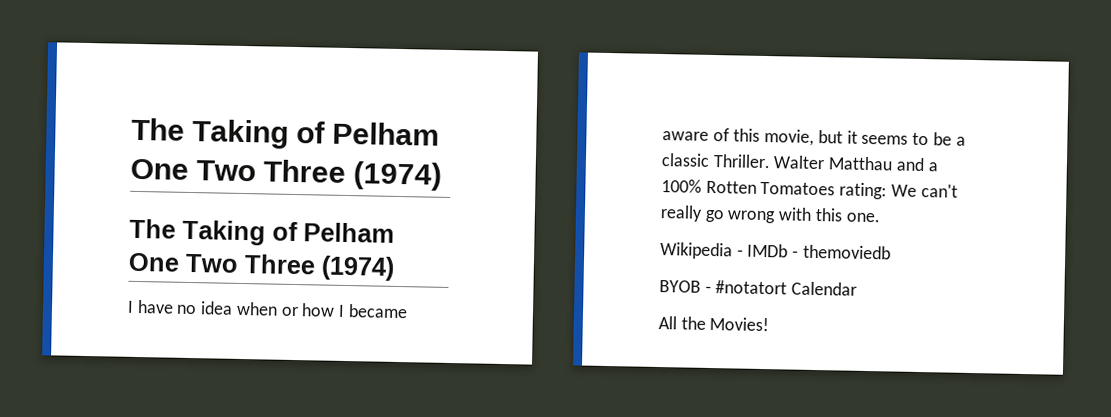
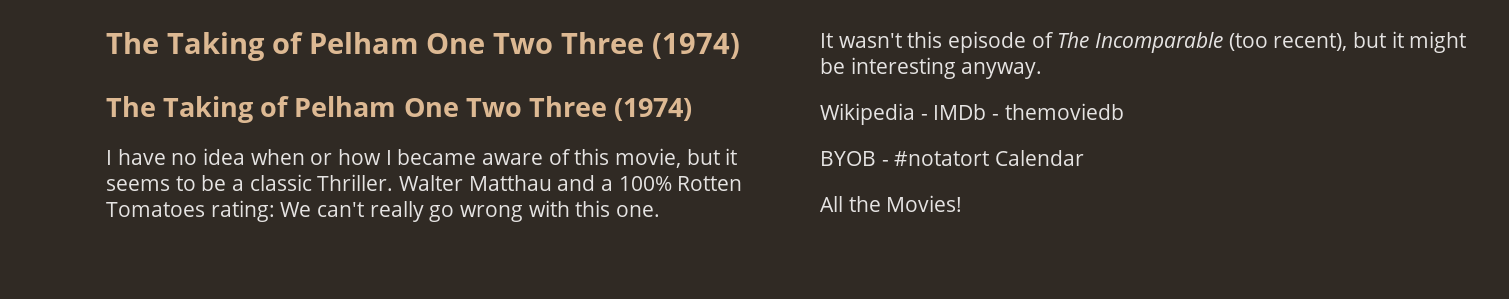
+ It wasn't this episode of The Incomparable (too recent), but it might be interesting anyway.

